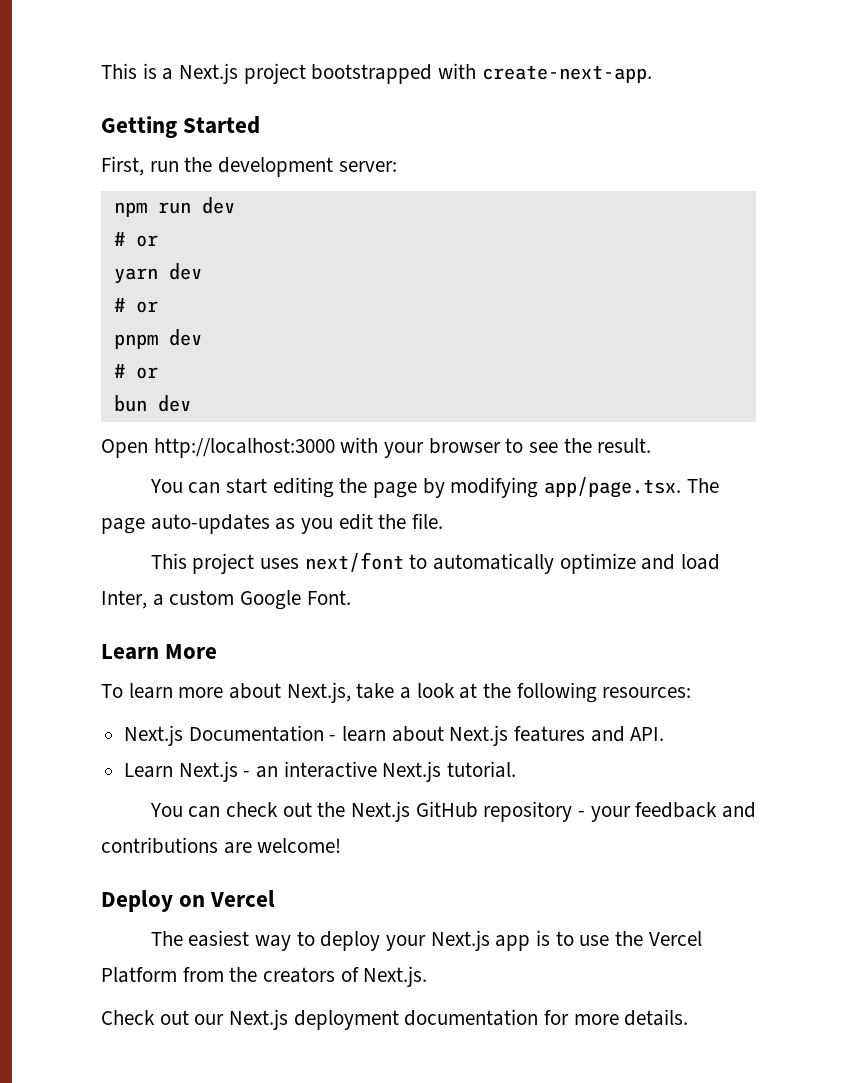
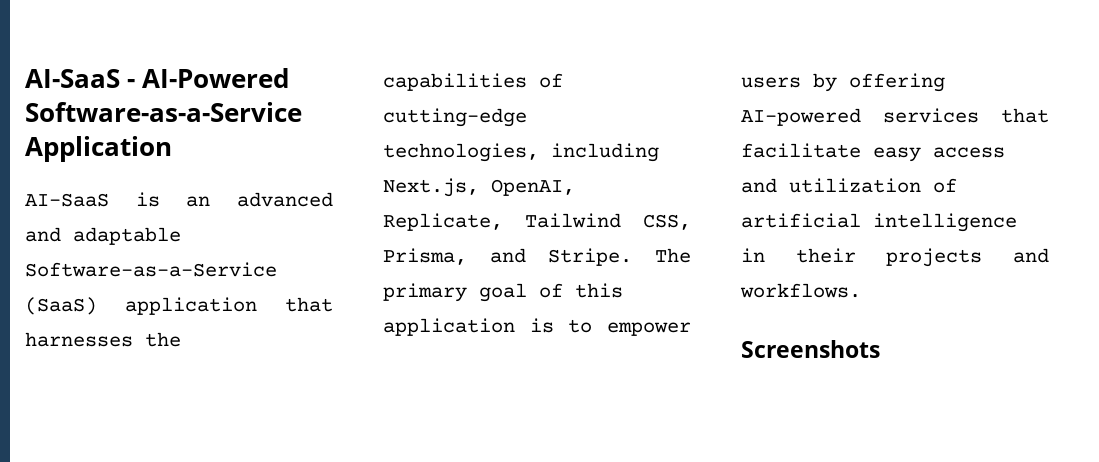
- This is a Next.js project bootstrapped with create-next-app.
- Getting Started
- First, run the development server:
- npm run dev
- # or
- yarn dev
- # or
- pnpm dev
- # or
- bun dev
- Open http://localhost:3000 with your browser to see the result.
- You can start editing the page by modifying app/page.tsx. The page auto-updates as you edit the file.
- This project uses next/font to automatically optimize and load Inter, a custom Google Font.
- Learn More
- To learn more about Next.js, take a look at the following resources:
- Next.js Documentation - learn about Next.js features and API.
- Learn Next.js - an interactive Next.js tutorial.
- You can check out the Next.js GitHub repository - your feedback and contributions are welcome!
- Deploy on Vercel
- The easiest way to deploy your Next.js app is to use the Vercel Platform from the creators of Next.js.
- Check out our Next.js deployment documentation for more details.
+ AI-SaaS - AI-Powered Software-as-a-Service Application
+ AI-SaaS is an advanced and adaptable Software-as-a-Service (SaaS) application that harnesses the capabilities of cutting-edge technologies, including Next.js, OpenAI, Replicate, Tailwind CSS, Prisma, and Stripe. The primary goal of this application is to empower users by offering AI-powered services that facilitate easy access and utilization of artificial intelligence in their projects and workflows.
+ Screenshots

